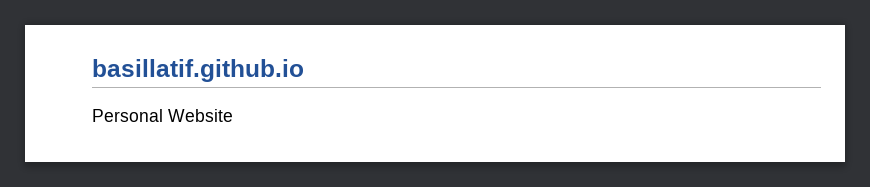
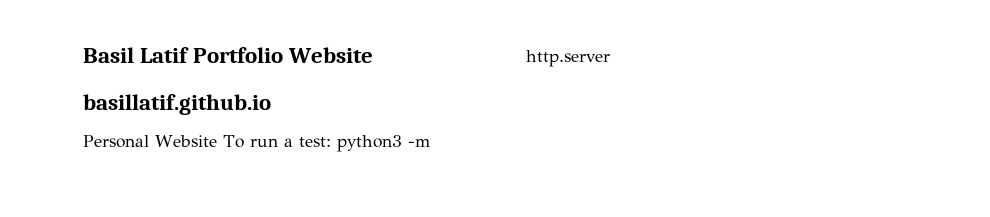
+ Basil Latif Portfolio Website
- Personal Website
+ Personal Website To run a test: python3 -m http.server

